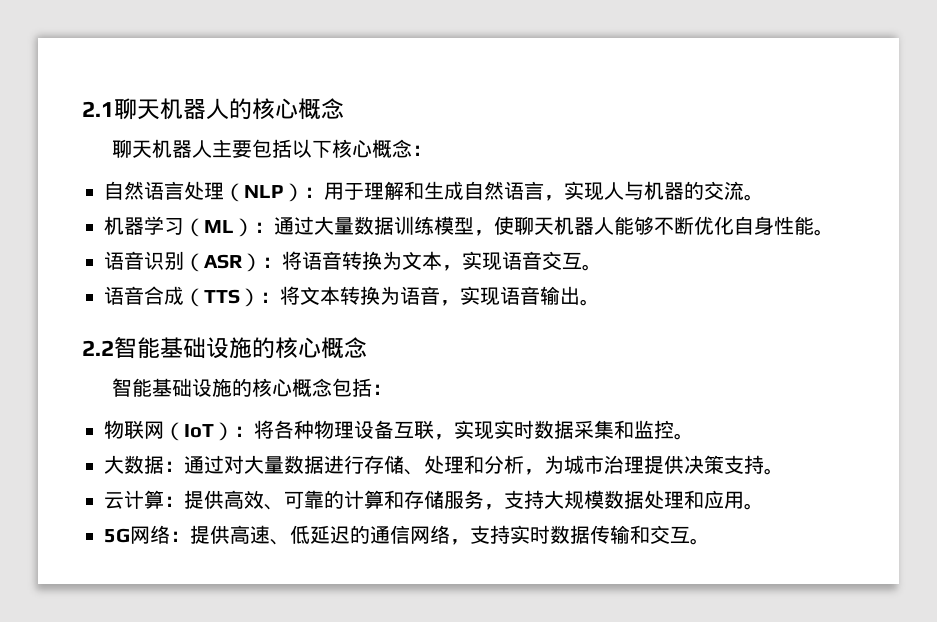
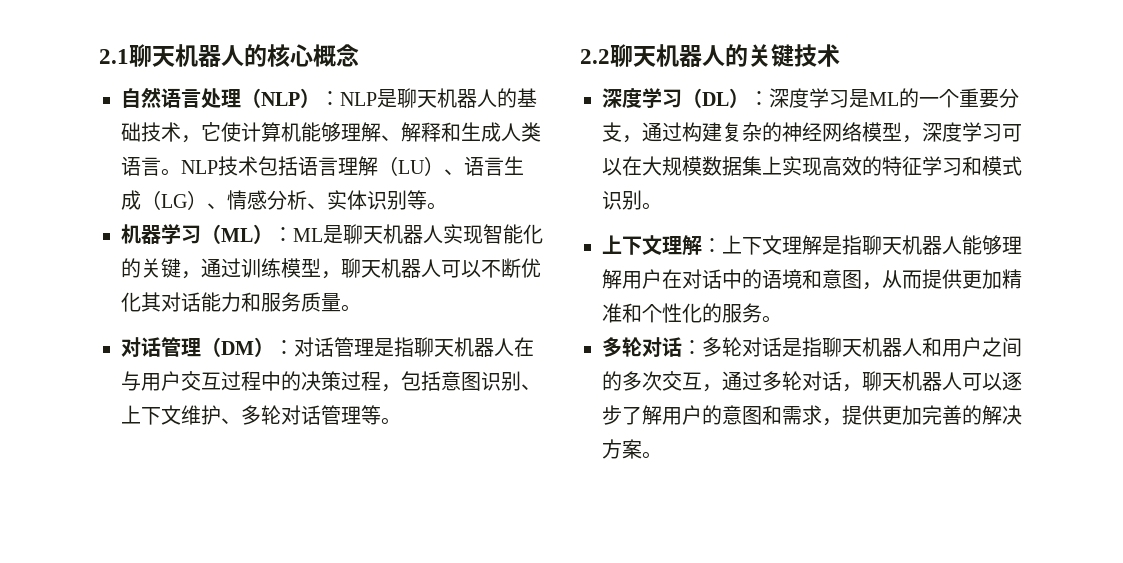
- 聊天机器人主要包括以下核心概念：
- 自然语言处理（NLP）：用于理解和生成自然语言，实现人与机器的交流。
+ 自然语言处理（NLP）：NLP是聊天机器人的基础技术，它使计算机能够理解、解释和生成人类语言。NLP技术包括语言理解（LU）、语言生成（LG）、情感分析、实体识别等。
- 机器学习（ML）：通过大量数据训练模型，使聊天机器人能够不断优化自身性能。
- 语音识别（ASR）：将语音转换为文本，实现语音交互。
- 语音合成（TTS）：将文本转换为语音，实现语音输出。
- 2.2智能基础设施的核心概念
- 智能基础设施的核心概念包括：
- 物联网（IoT）：将各种物理设备互联，实现实时数据采集和监控。
- 大数据：通过对大量数据进行存储、处理和分析，为城市治理提供决策支持。
- 云计算：提供高效、可靠的计算和存储服务，支持大规模数据处理和应用。
- 5G网络：提供高速、低延迟的通信网络，支持实时数据传输和交互。
+ 机器学习（ML）：ML是聊天机器人实现智能化的关键，通过训练模型，聊天机器人可以不断优化其对话能力和服务质量。
+ 对话管理（DM）：对话管理是指聊天机器人在与用户交互过程中的决策过程，包括意图识别、上下文维护、多轮对话管理等。
+ 2.2聊天机器人的关键技术
+ 深度学习（DL）：深度学习是ML的一个重要分支，通过构建复杂的神经网络模型，深度学习可以在大规模数据集上实现高效的特征学习和模式识别。
+ 上下文理解：上下文理解是指聊天机器人能够理解用户在对话中的语境和意图，从而提供更加精准和个性化的服务。
+ 多轮对话：多轮对话是指聊天机器人和用户之间的多次交互，通过多轮对话，聊天机器人可以逐步了解用户的意图和需求，提供更加完善的解决方案。

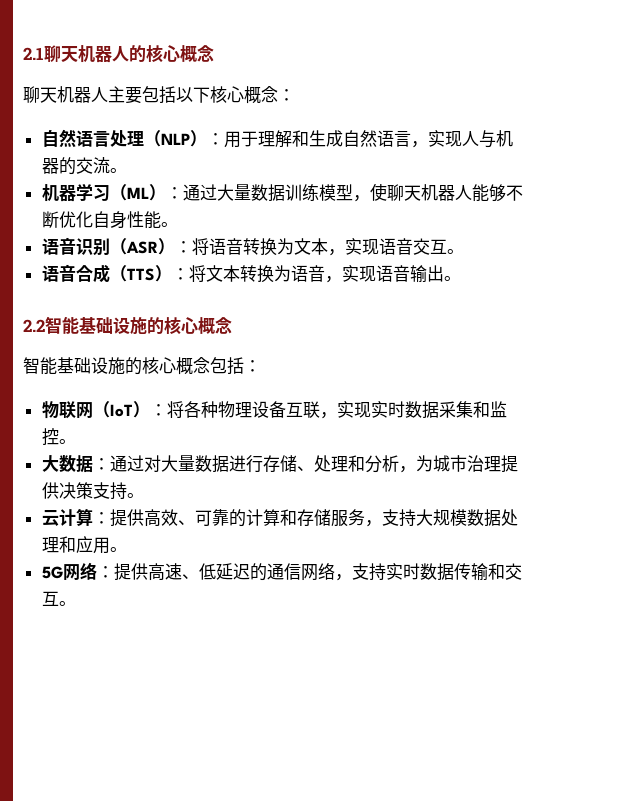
+ 聊天机器人主要包括以下核心概念：
- 自然语言处理（NLP）：NLP是聊天机器人的基础技术，它使计算机能够理解、解释和生成人类语言。NLP技术包括语言理解（LU）、语言生成（LG）、情感分析、实体识别等。
+ 自然语言处理（NLP）：用于理解和生成自然语言，实现人与机器的交流。
- 机器学习（ML）：ML是聊天机器人实现智能化的关键，通过训练模型，聊天机器人可以不断优化其对话能力和服务质量。
- 对话管理（DM）：对话管理是指聊天机器人在与用户交互过程中的决策过程，包括意图识别、上下文维护、多轮对话管理等。
- 2.2聊天机器人的关键技术
- 深度学习（DL）：深度学习是ML的一个重要分支，通过构建复杂的神经网络模型，深度学习可以在大规模数据集上实现高效的特征学习和模式识别。
- 上下文理解：上下文理解是指聊天机器人能够理解用户在对话中的语境和意图，从而提供更加精准和个性化的服务。
- 多轮对话：多轮对话是指聊天机器人和用户之间的多次交互，通过多轮对话，聊天机器人可以逐步了解用户的意图和需求，提供更加完善的解决方案。
+ 机器学习（ML）：通过大量数据训练模型，使聊天机器人能够不断优化自身性能。
+ 语音识别（ASR）：将语音转换为文本，实现语音交互。
+ 语音合成（TTS）：将文本转换为语音，实现语音输出。
+ 2.2智能基础设施的核心概念
+ 智能基础设施的核心概念包括：
+ 物联网（IoT）：将各种物理设备互联，实现实时数据采集和监控。
+ 大数据：通过对大量数据进行存储、处理和分析，为城市治理提供决策支持。
+ 云计算：提供高效、可靠的计算和存储服务，支持大规模数据处理和应用。
+ 5G网络：提供高速、低延迟的通信网络，支持实时数据传输和交互。

